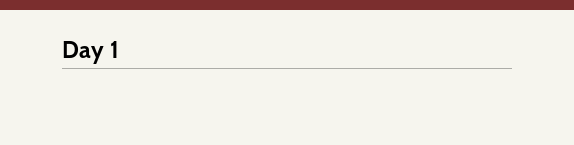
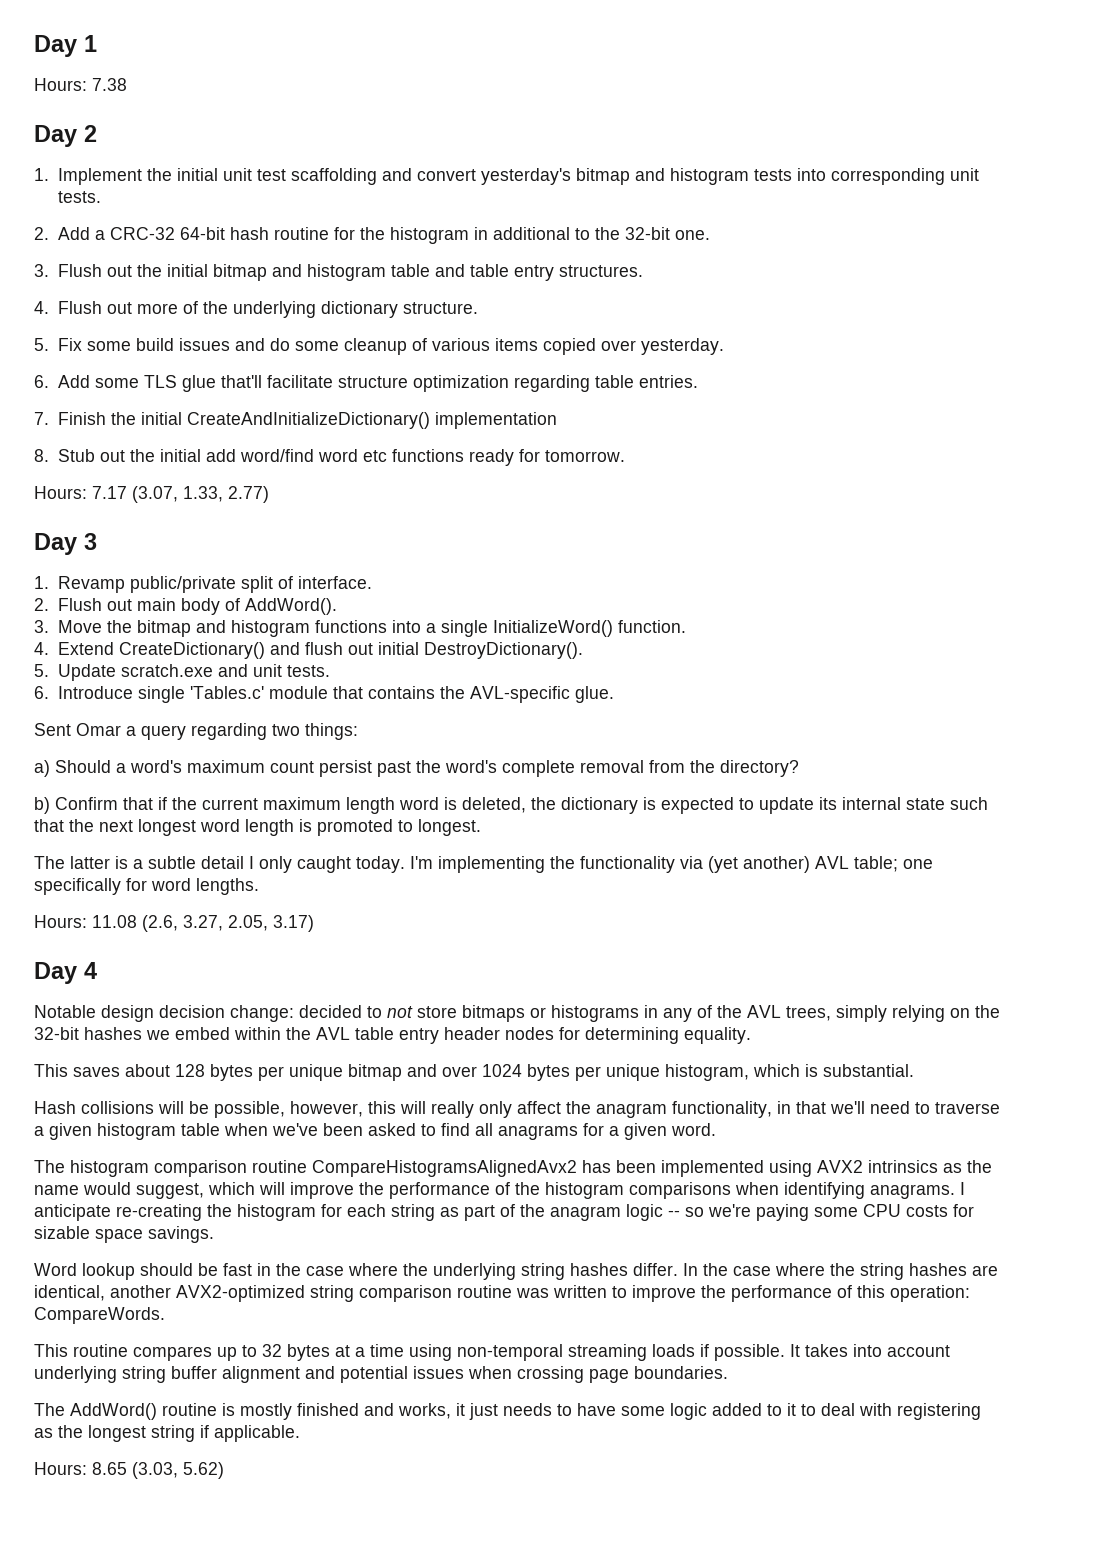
+ Hours: 7.38
+ Day 2
+ 1. Implement the initial unit test scaffolding and convert yesterday's bitmap and histogram tests into corresponding unit tests.
+ 2. Add a CRC-32 64-bit hash routine for the histogram in additional to the 32-bit one.
+ 3. Flush out the initial bitmap and histogram table and table entry structures.
+ 4. Flush out more of the underlying dictionary structure.
+ 5. Fix some build issues and do some cleanup of various items copied over yesterday.
+ 6. Add some TLS glue that'll facilitate structure optimization regarding table entries.
+ 7. Finish the initial CreateAndInitializeDictionary() implementation
+ 8. Stub out the initial add word/find word etc functions ready for tomorrow.
+ Hours: 7.17 (3.07, 1.33, 2.77)
+ Day 3
+ 1. Revamp public/private split of interface.
+ 2. Flush out main body of AddWord().
+ 3. Move the bitmap and histogram functions into a single InitializeWord() function.
+ 4. Extend CreateDictionary() and flush out initial DestroyDictionary().
+ 5. Update scratch.exe and unit tests.
+ 6. Introduce single 'Tables.c' module that contains the AVL-specific glue.
+ Sent Omar a query regarding two things:
+ a) Should a word's maximum count persist past the word's complete removal from the directory?
+ b) Confirm that if the current maximum length word is deleted, the dictionary is expected to update its internal state such that the next longest word length is promoted to longest.
+ The latter is a subtle detail I only caught today. I'm implementing the functionality via (yet another) AVL table; one specifically for word lengths.
+ Hours: 11.08 (2.6, 3.27, 2.05, 3.17)
+ Day 4
+ Notable design decision change: decided to not store bitmaps or histograms in any of the AVL trees, simply relying on the 32-bit hashes we embed within the AVL table entry header nodes for determining equality.
+ This saves about 128 bytes per unique bitmap and over 1024 bytes per unique histogram, which is substantial.
+ Hash collisions will be possible, however, this will really only affect the anagram functionality, in that we'll need to traverse a given histogram table when we've been asked to find all anagrams for a given word.
+ The histogram comparison routine CompareHistogramsAlignedAvx2 has been implemented using AVX2 intrinsics as the name would suggest, which will improve the performance of the histogram comparisons when identifying anagrams. I anticipate re-creating the histogram for each string as part of the anagram logic -- so we're paying some CPU costs for sizable space savings.
+ Word lookup should be fast in the case where the underlying string hashes differ. In the case where the string hashes are identical, another AVX2-optimized string comparison routine was written to improve the performance of this operation: CompareWords.
+ This routine compares up to 32 bytes at a time using non-temporal streaming loads if possible. It takes into account underlying string buffer alignment and potential issues when crossing page boundaries.
+ The AddWord() routine is mostly finished and works, it just needs to have some logic added to it to deal with registering as the longest string if applicable.
+ Hours: 8.65 (3.03, 5.62)

